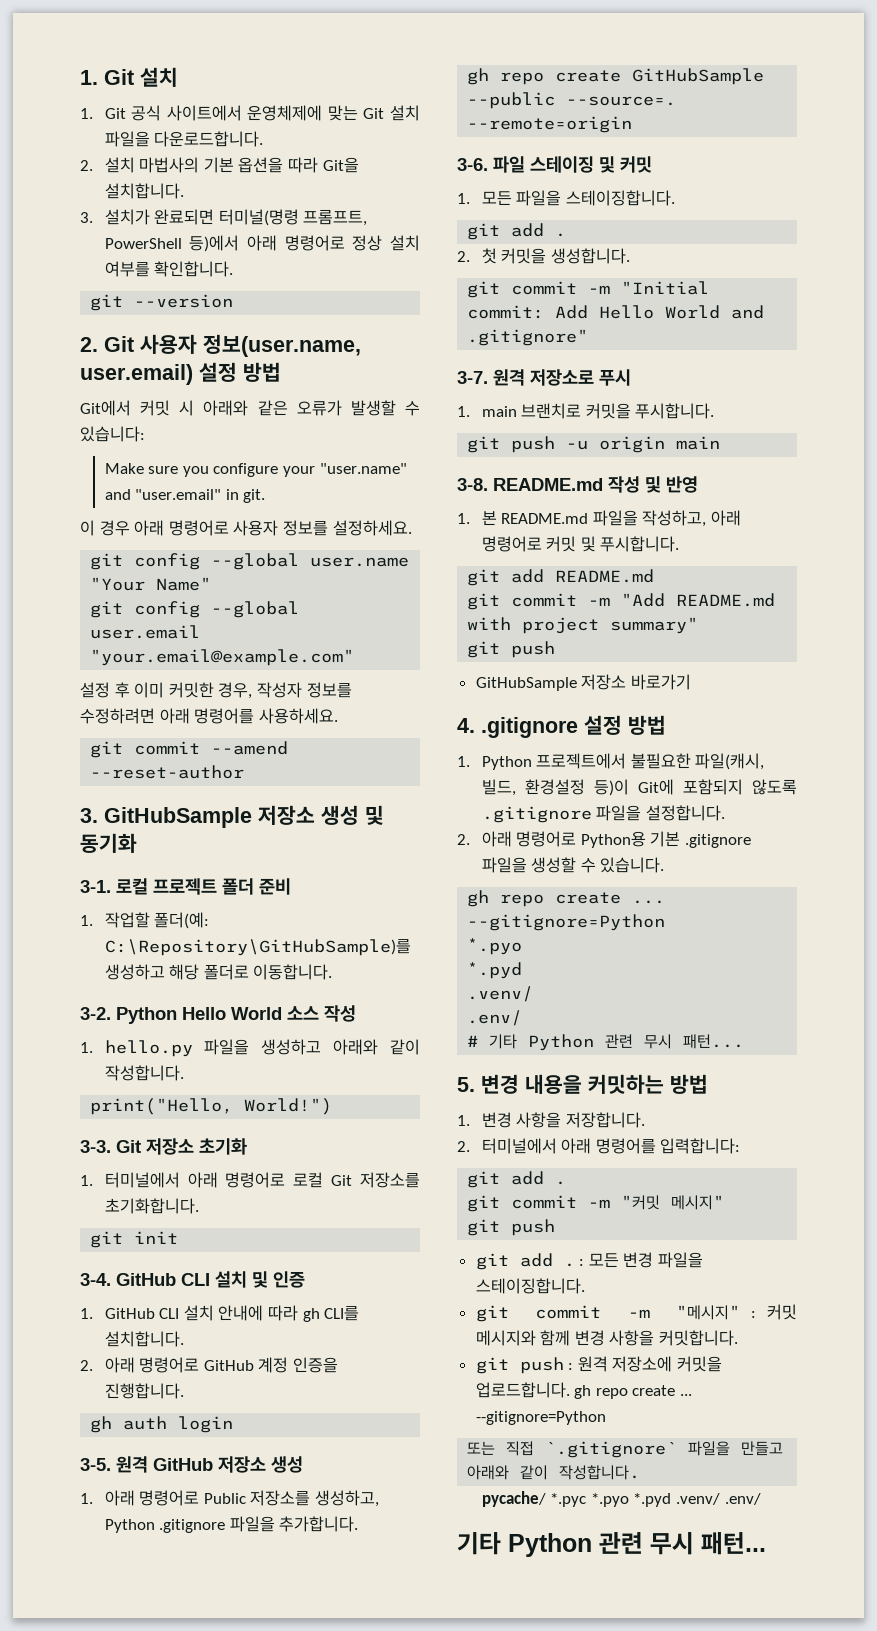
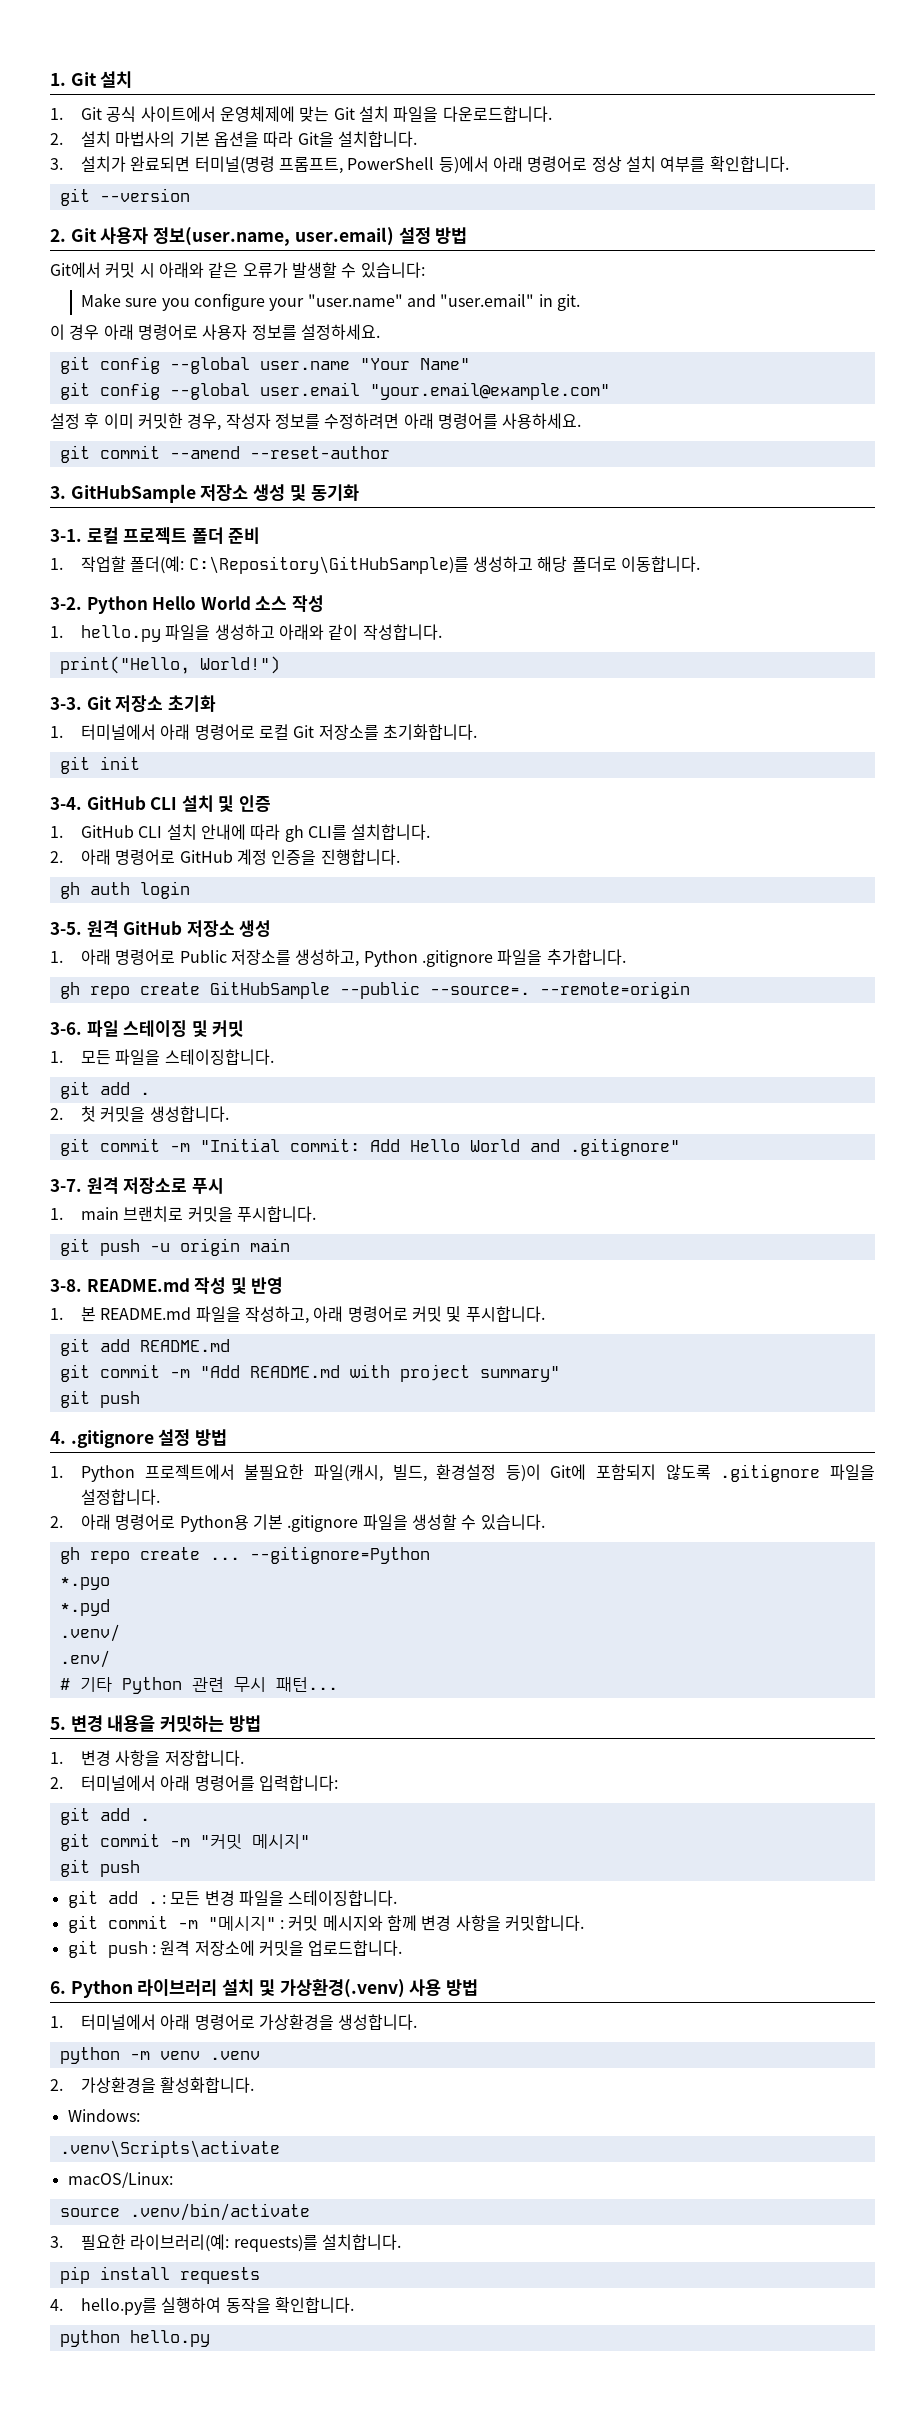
- GitHubSample 저장소 바로가기
- git push : 원격 저장소에 커밋을 업로드합니다. gh repo create ... --gitignore=Python
- 또는 직접 `.gitignore` 파일을 만들고 아래와 같이 작성합니다.
- pycache/ *.pyc *.pyo *.pyd .venv/ .env/
- 기타 Python 관련 무시 패턴...
+ git push : 원격 저장소에 커밋을 업로드합니다.
+ 6. Python 라이브러리 설치 및 가상환경(.venv) 사용 방법
+ 1. 터미널에서 아래 명령어로 가상환경을 생성합니다.
+ python -m venv .venv
+ 2. 가상환경을 활성화합니다.
+ Windows:
+ .venv\Scripts\activate
+ macOS/Linux:
+ source .venv/bin/activate
+ 3. 필요한 라이브러리(예: requests)를 설치합니다.
+ pip install requests
+ 4. hello.py를 실행하여 동작을 확인합니다.
+ python hello.py

